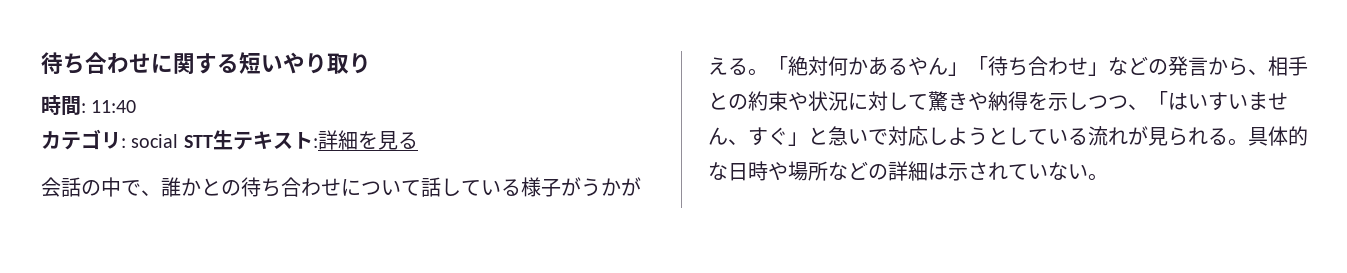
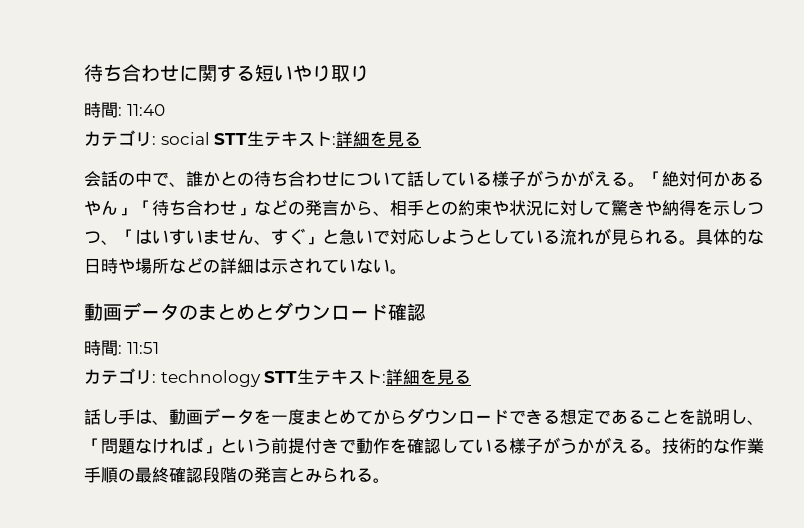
+ 動画データのまとめとダウンロード確認
+ 時間: 11:51
+ カテゴリ: technology STT生テキスト:詳細を見る
+ 話し手は、動画データを一度まとめてからダウンロードできる想定であることを説明し、「問題なければ」という前提付きで動作を確認している様子がうかがえる。技術的な作業手順の最終確認段階の発言とみられる。

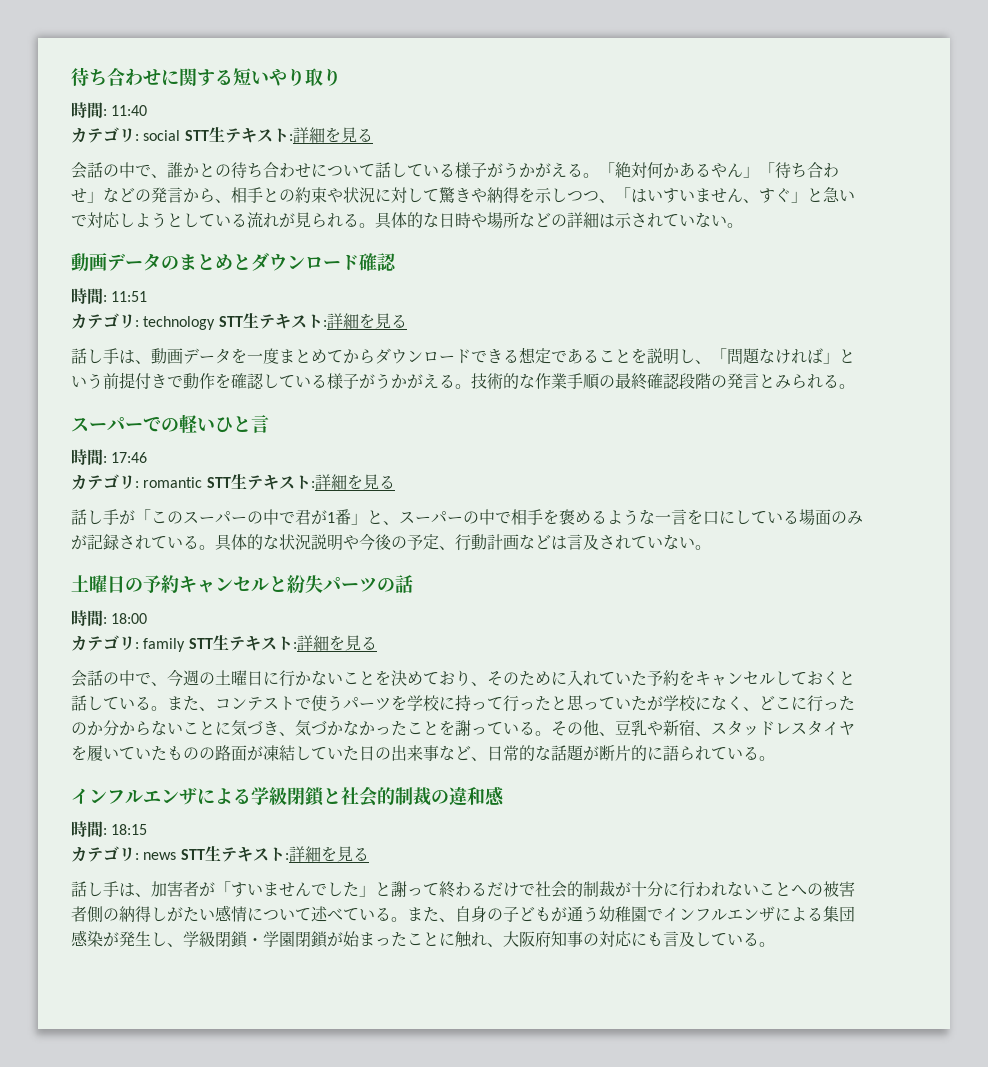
+ スーパーでの軽いひと言
+ 時間: 17:46
+ カテゴリ: romantic STT生テキスト:詳細を見る
+ 話し手が「このスーパーの中で君が1番」と、スーパーの中で相手を褒めるような一言を口にしている場面のみが記録されている。具体的な状況説明や今後の予定、行動計画などは言及されていない。
+ 土曜日の予約キャンセルと紛失パーツの話
+ 時間: 18:00
+ カテゴリ: family STT生テキスト:詳細を見る
+ 会話の中で、今週の土曜日に行かないことを決めており、そのために入れていた予約をキャンセルしておくと話している。また、コンテストで使うパーツを学校に持って行ったと思っていたが学校になく、どこに行ったのか分からないことに気づき、気づかなかったことを謝っている。その他、豆乳や新宿、スタッドレスタイヤを履いていたものの路面が凍結していた日の出来事など、日常的な話題が断片的に語られている。
+ インフルエンザによる学級閉鎖と社会的制裁の違和感
+ 時間: 18:15
+ カテゴリ: news STT生テキスト:詳細を見る
+ 話し手は、加害者が「すいませんでした」と謝って終わるだけで社会的制裁が十分に行われないことへの被害者側の納得しがたい感情について述べている。また、自身の子どもが通う幼稚園でインフルエンザによる集団感染が発生し、学級閉鎖・学園閉鎖が始まったことに触れ、大阪府知事の対応にも言及している。

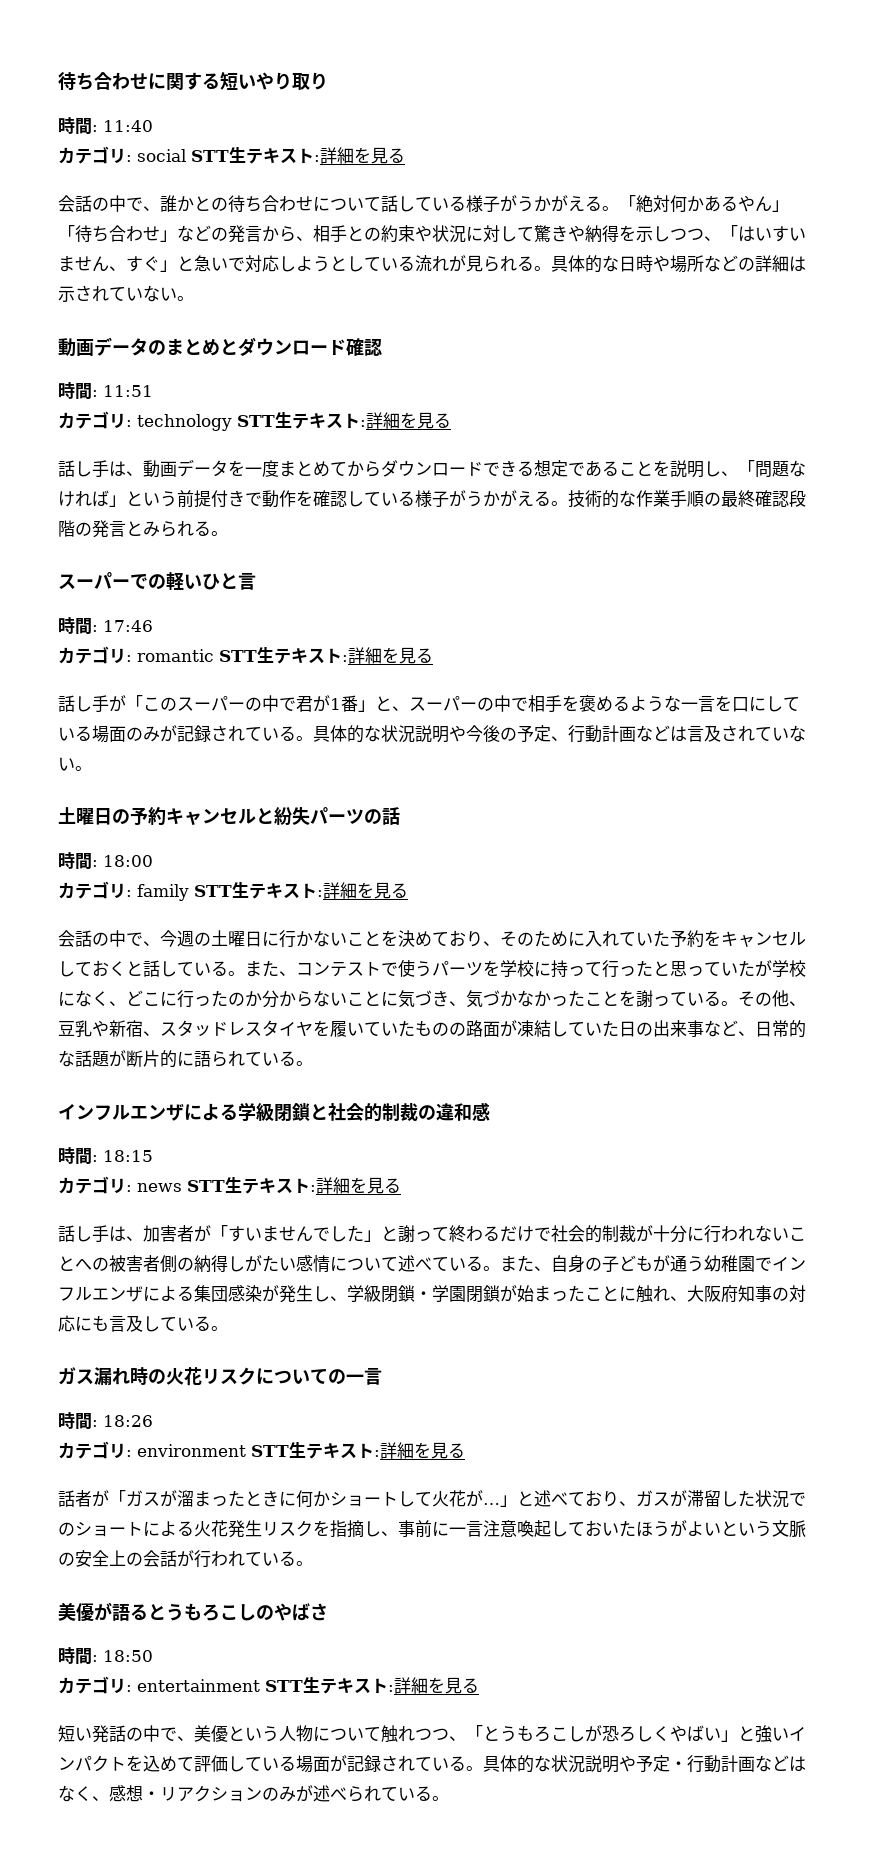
+ ガス漏れ時の火花リスクについての一言
+ 時間: 18:26
+ カテゴリ: environment STT生テキスト:詳細を見る
+ 話者が「ガスが溜まったときに何かショートして火花が…」と述べており、ガスが滞留した状況でのショートによる火花発生リスクを指摘し、事前に一言注意喚起しておいたほうがよいという文脈の安全上の会話が行われている。
+ 美優が語るとうもろこしのやばさ
+ 時間: 18:50
+ カテゴリ: entertainment STT生テキスト:詳細を見る
+ 短い発話の中で、美優という人物について触れつつ、「とうもろこしが恐ろしくやばい」と強いインパクトを込めて評価している場面が記録されている。具体的な状況説明や予定・行動計画などはなく、感想・リアクションのみが述べられている。

